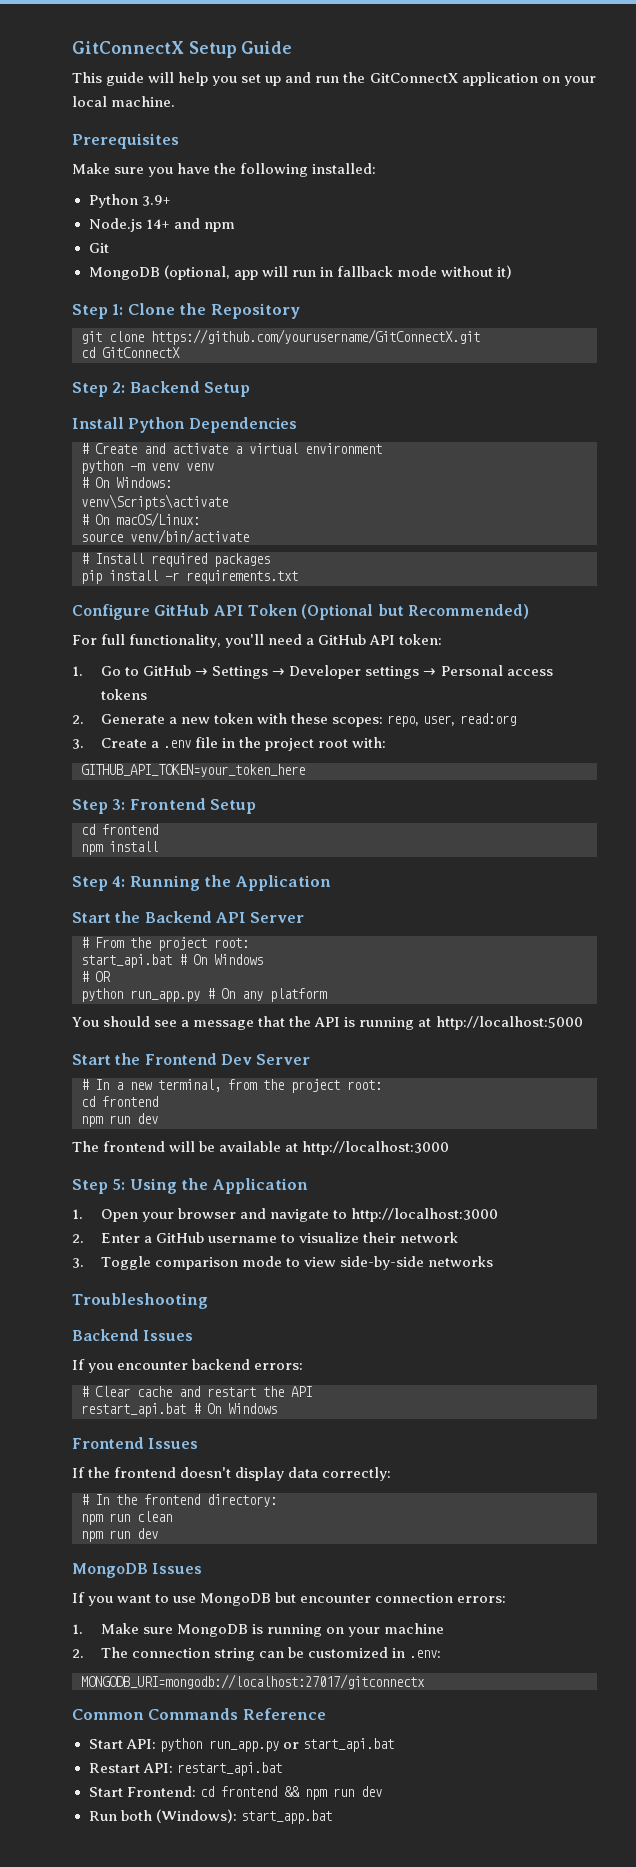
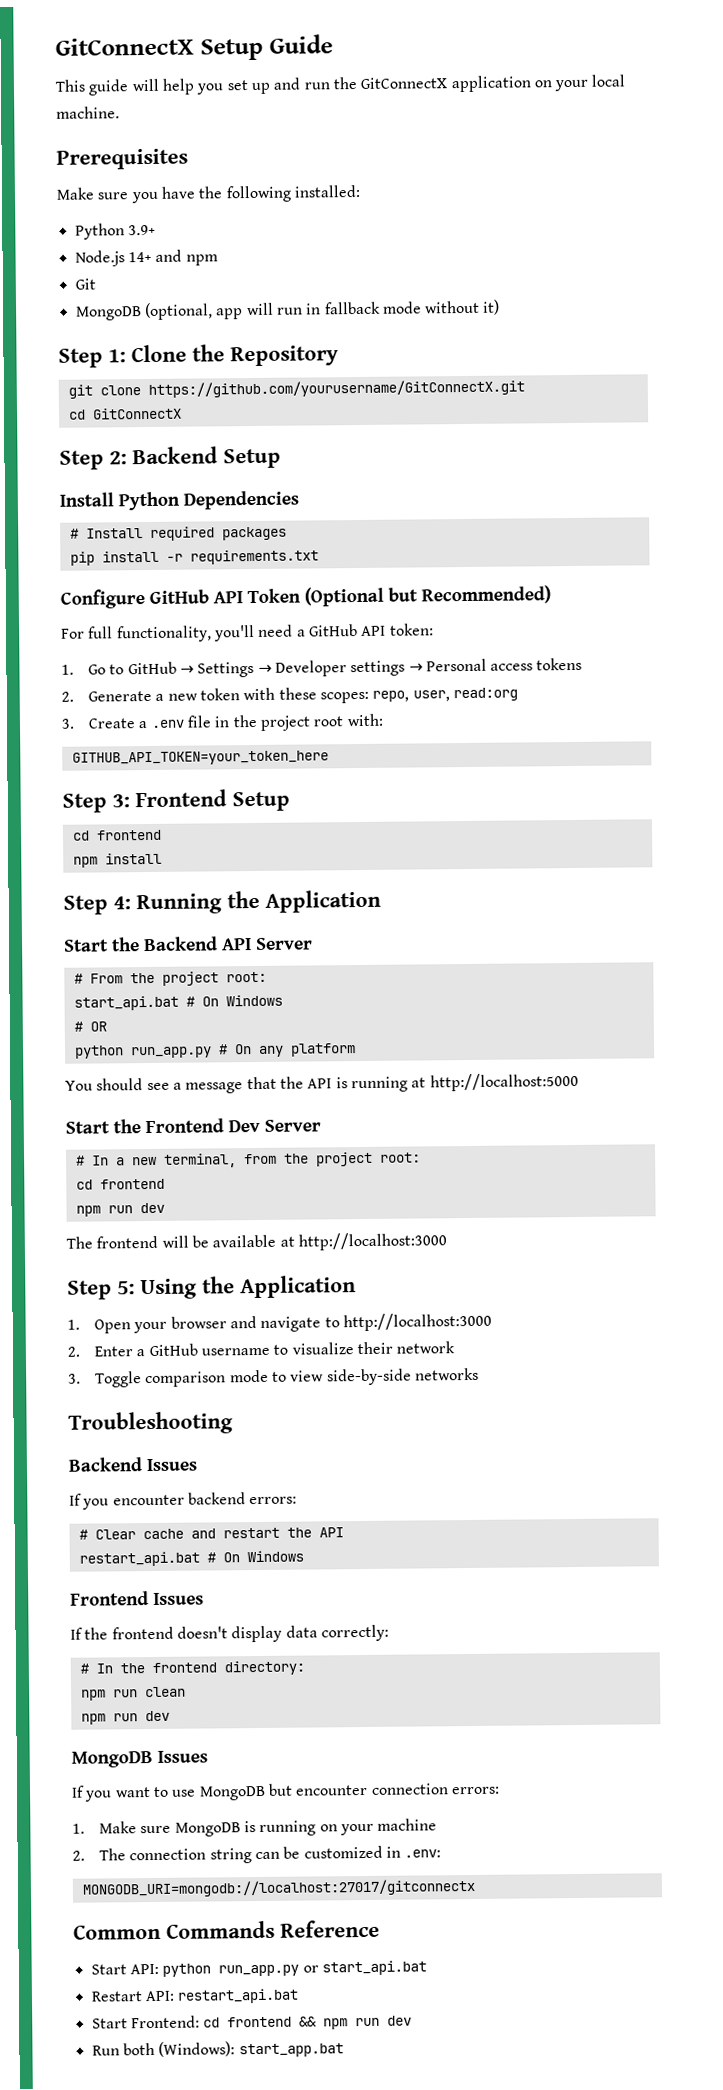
- # Create and activate a virtual environment
- python -m venv venv
- # On Windows:
- venv\Scripts\activate
- # On macOS/Linux:
- source venv/bin/activate

